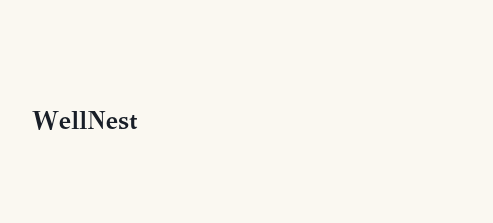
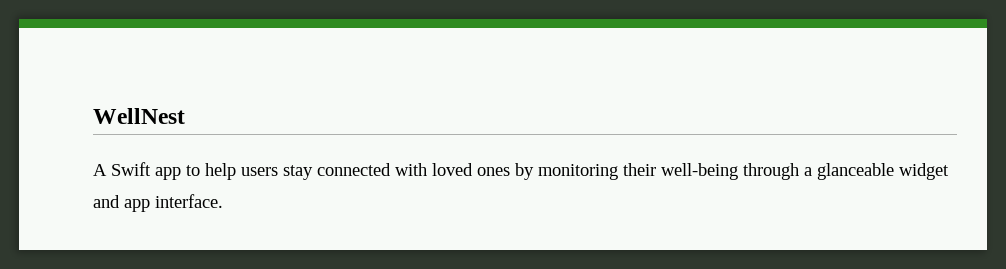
+ A Swift app to help users stay connected with loved ones by monitoring their well-being through a glanceable widget and app interface.

